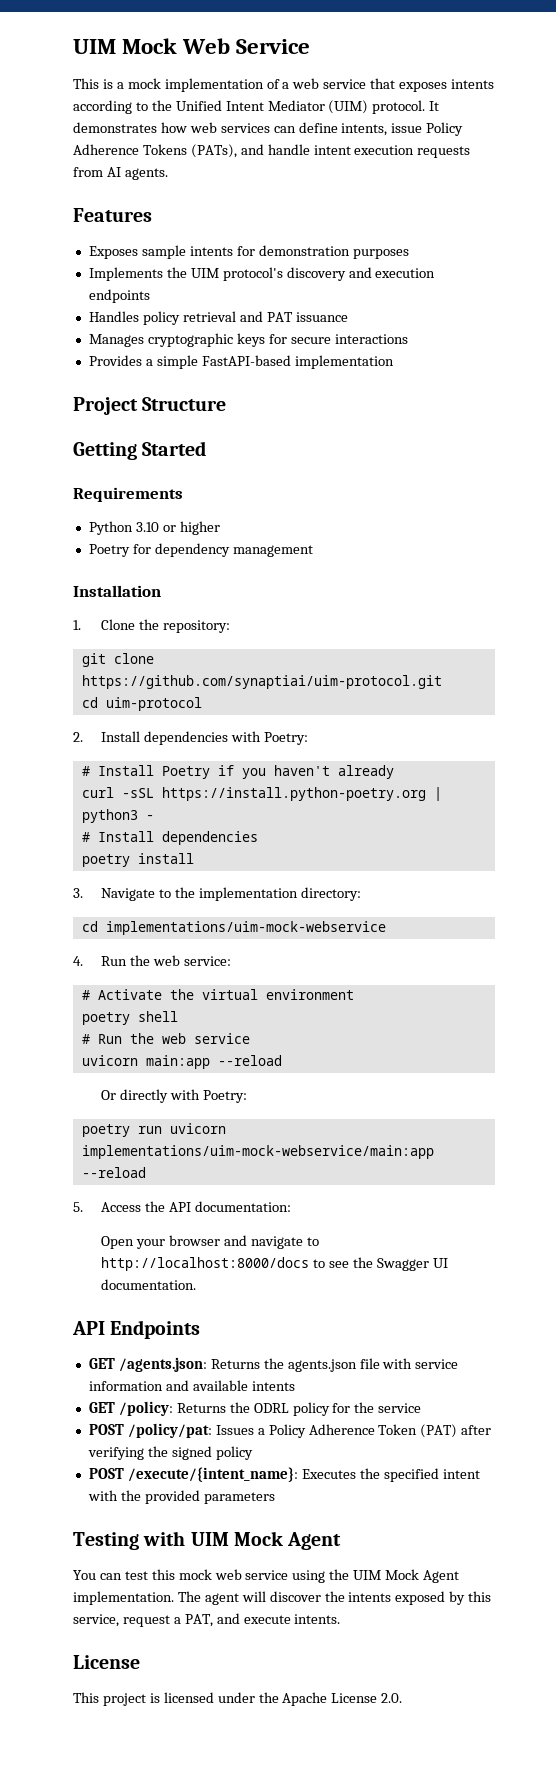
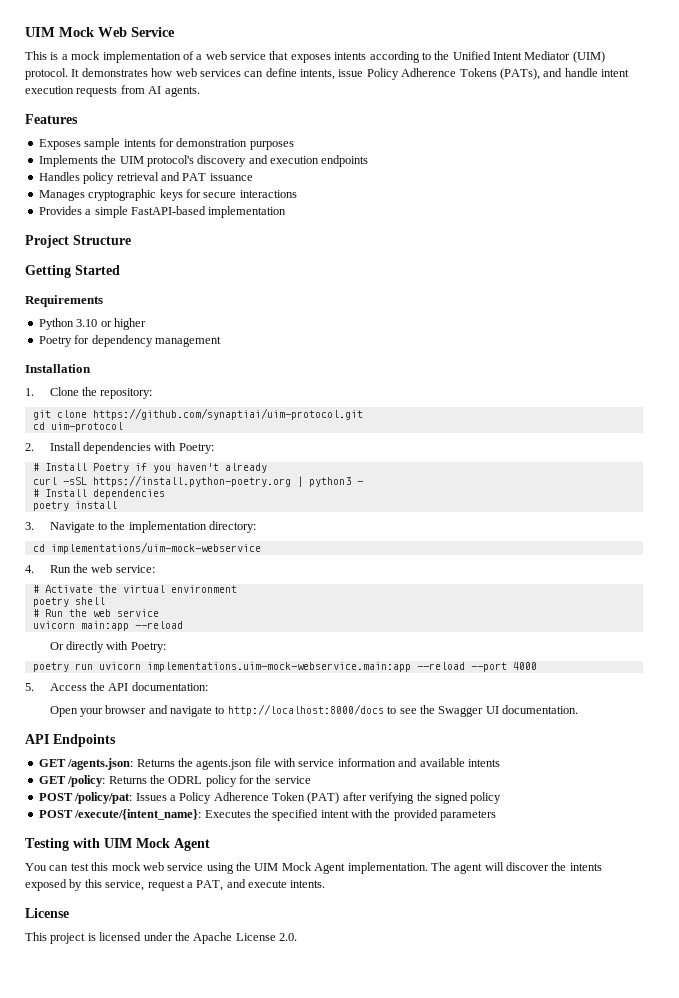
- poetry run uvicorn implementations/uim-mock-webservice/main:app --reload
+ poetry run uvicorn implementations.uim-mock-webservice.main:app --reload --port 4000

